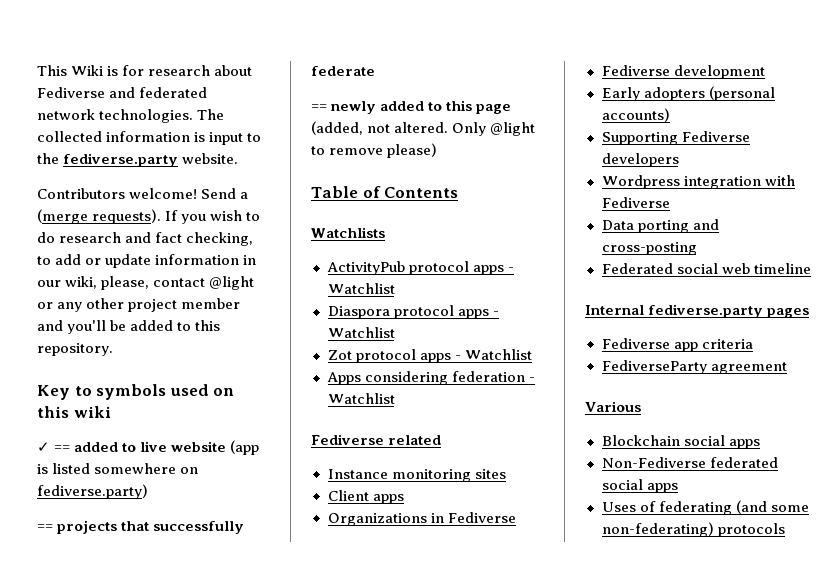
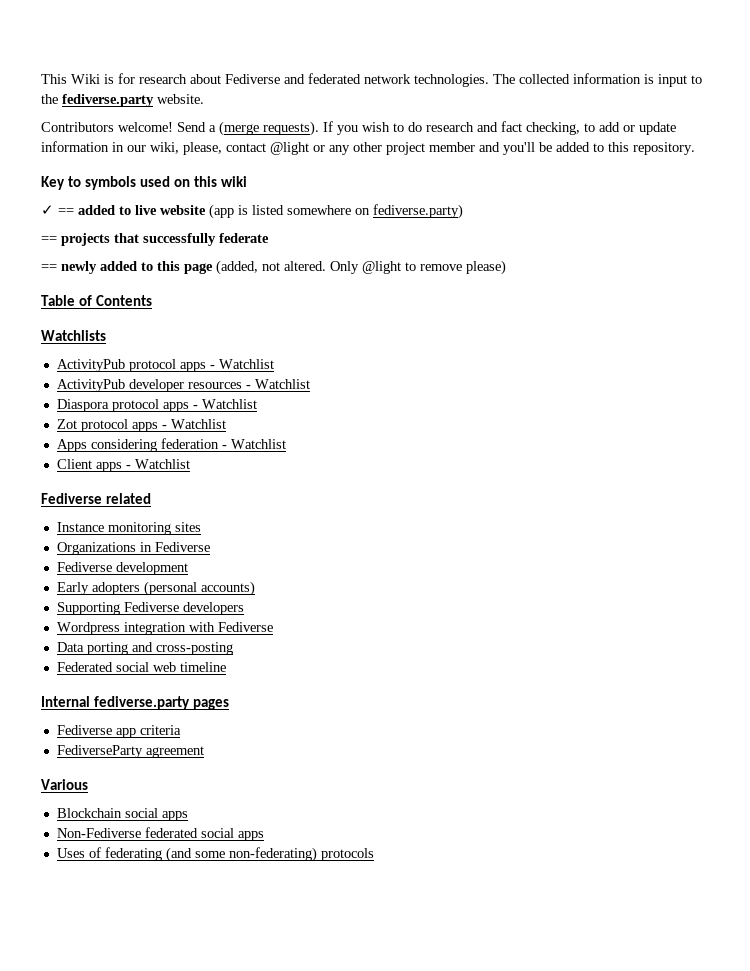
+ ActivityPub developer resources - Watchlist
+ Client apps - Watchlist
- Client apps

